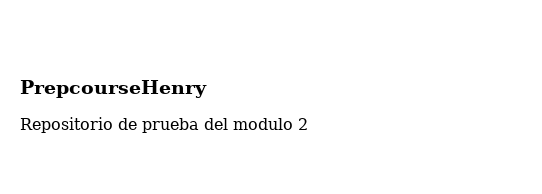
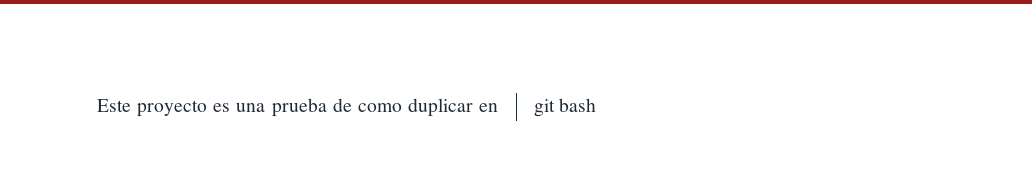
- PrepcourseHenry
- Repositorio de prueba del modulo 2
+ Este proyecto es una prueba de como duplicar en git bash

